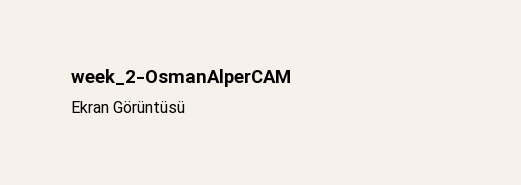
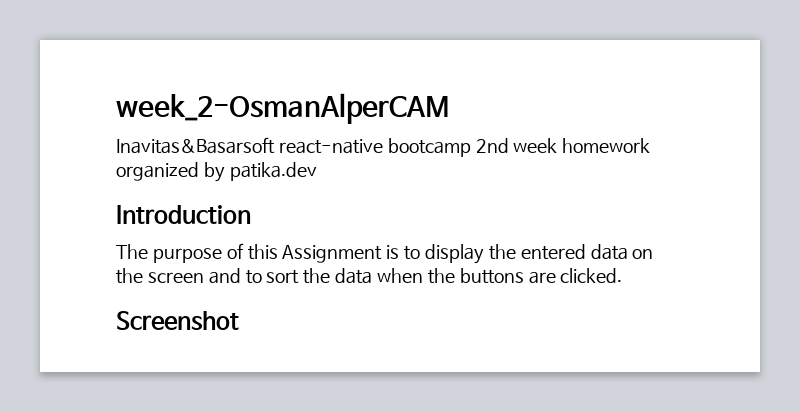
- Ekran Görüntüsü
+ Inavitas&Basarsoft react-native bootcamp 2nd week homework organized by patika.dev
+ Introduction
+ The purpose of this Assignment is to display the entered data on the screen and to sort the data when the buttons are clicked.
+ Screenshot

